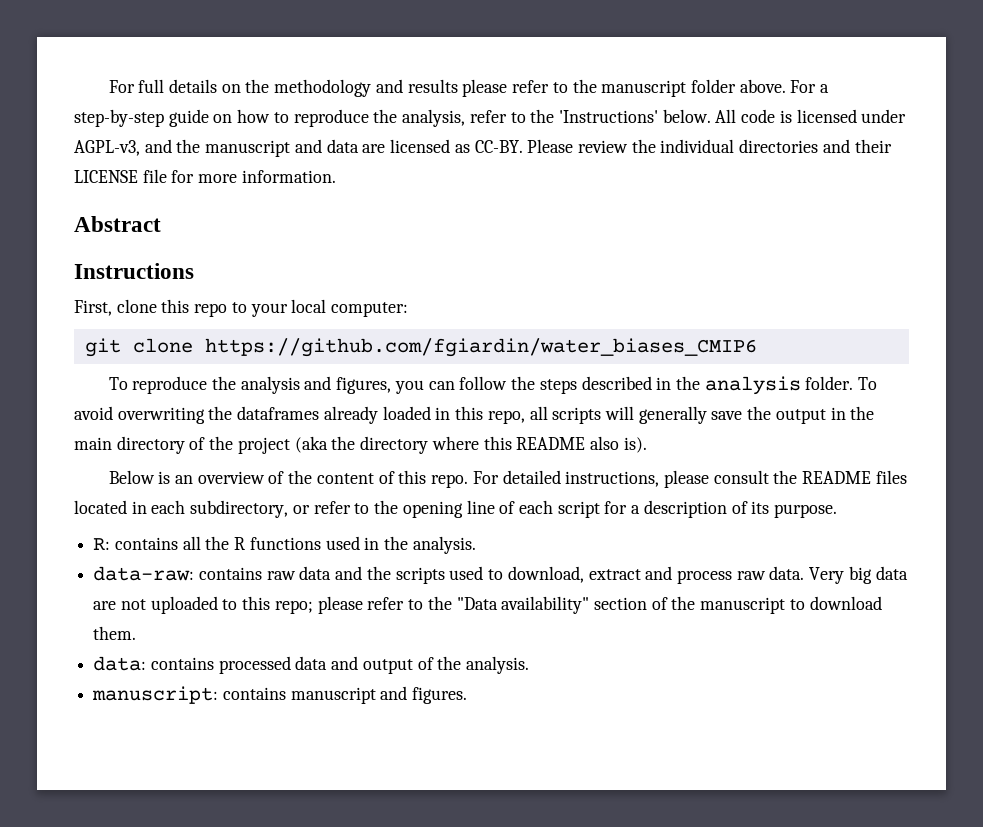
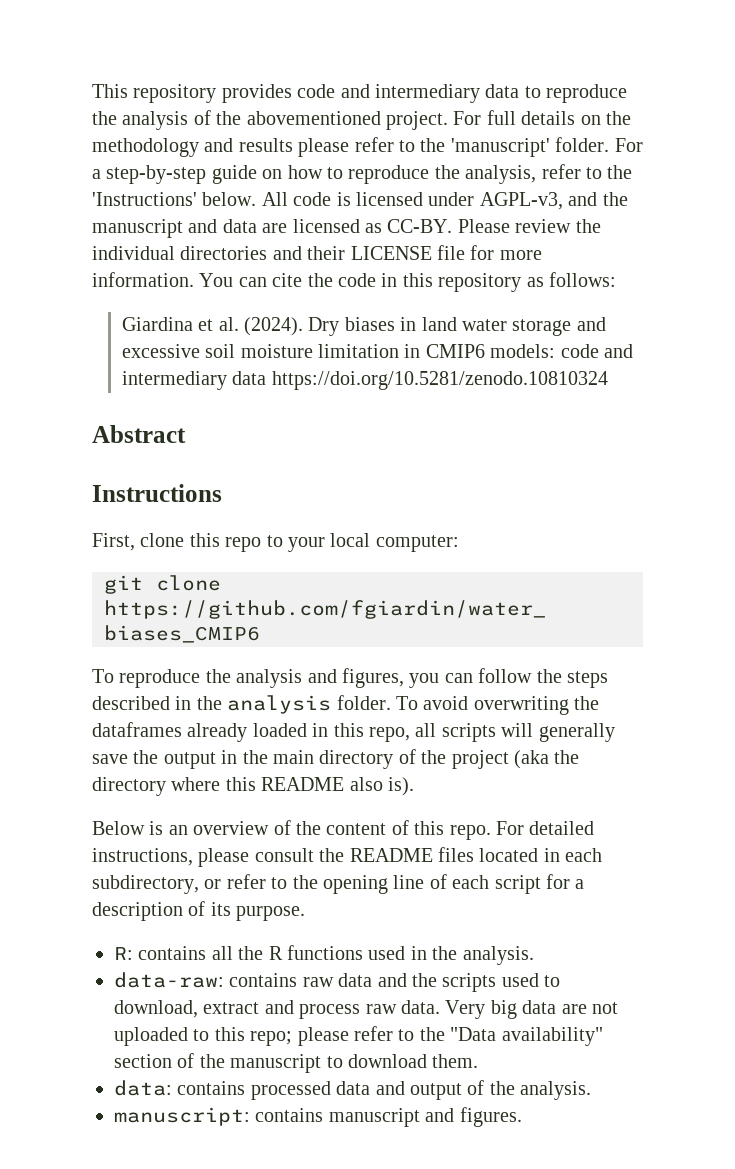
+ This repository provides code and intermediary data to reproduce the analysis of the abovementioned project.
- For full details on the methodology and results please refer to the manuscript folder above.
+ For full details on the methodology and results please refer to the 'manuscript' folder.
+ You can cite the code in this repository as follows:
+ Giardina et al. (2024). Dry biases in land water storage and excessive soil moisture limitation in CMIP6 models: code and intermediary data https://doi.org/10.5281/zenodo.10810324

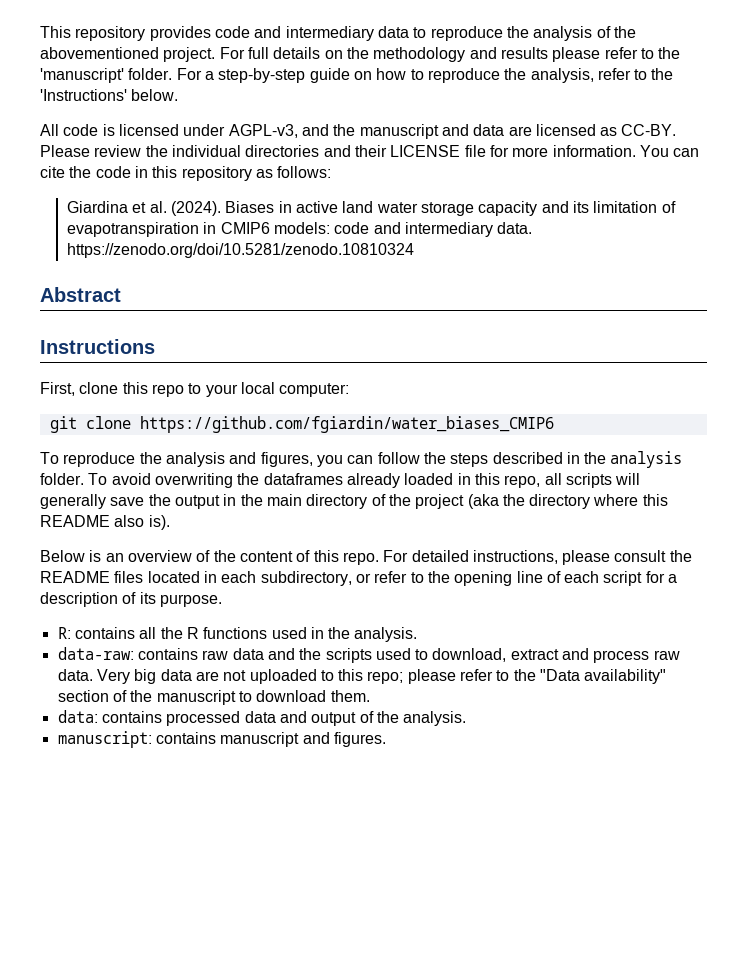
- For a step-by-step guide on how to reproduce the analysis, refer to the 'Instructions' below. All code is licensed under AGPL-v3, and the manuscript and data are licensed as CC-BY.
+ For a step-by-step guide on how to reproduce the analysis, refer to the 'Instructions' below.
+ All code is licensed under AGPL-v3, and the manuscript and data are licensed as CC-BY.
- Dry biases in land water storage and excessive soil moisture limitation in CMIP6 models: code and intermediary data https://doi.org/10.5281/zenodo.10810324
+ Biases in active land water storage capacity and its limitation of evapotranspiration in CMIP6 models: code and intermediary data. https://zenodo.org/doi/10.5281/zenodo.10810324

